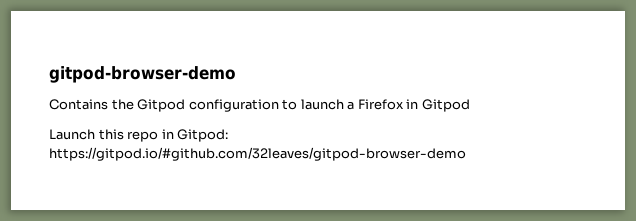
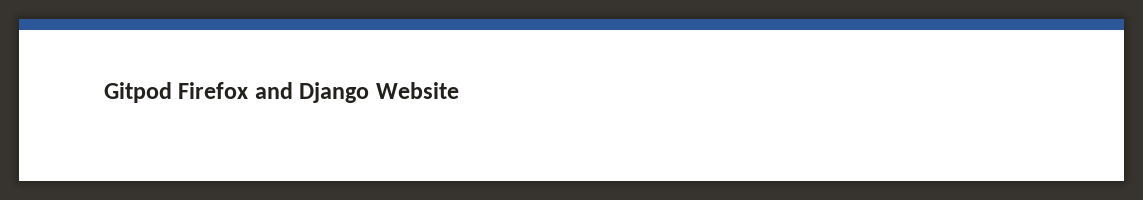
- gitpod-browser-demo
- Contains the Gitpod configuration to launch a Firefox in Gitpod
- Launch this repo in Gitpod: https://gitpod.io/#github.com/32leaves/gitpod-browser-demo
+ Gitpod Firefox and Django Website

